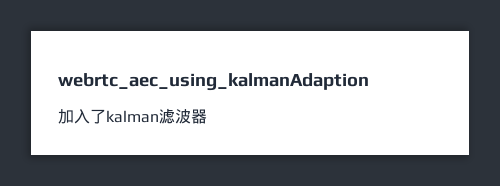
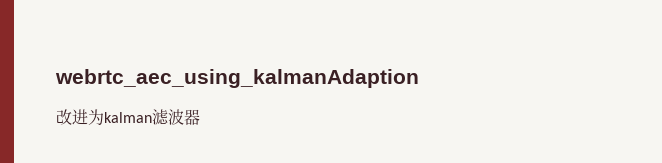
- 加入了kalman滤波器
+ 改进为kalman滤波器

